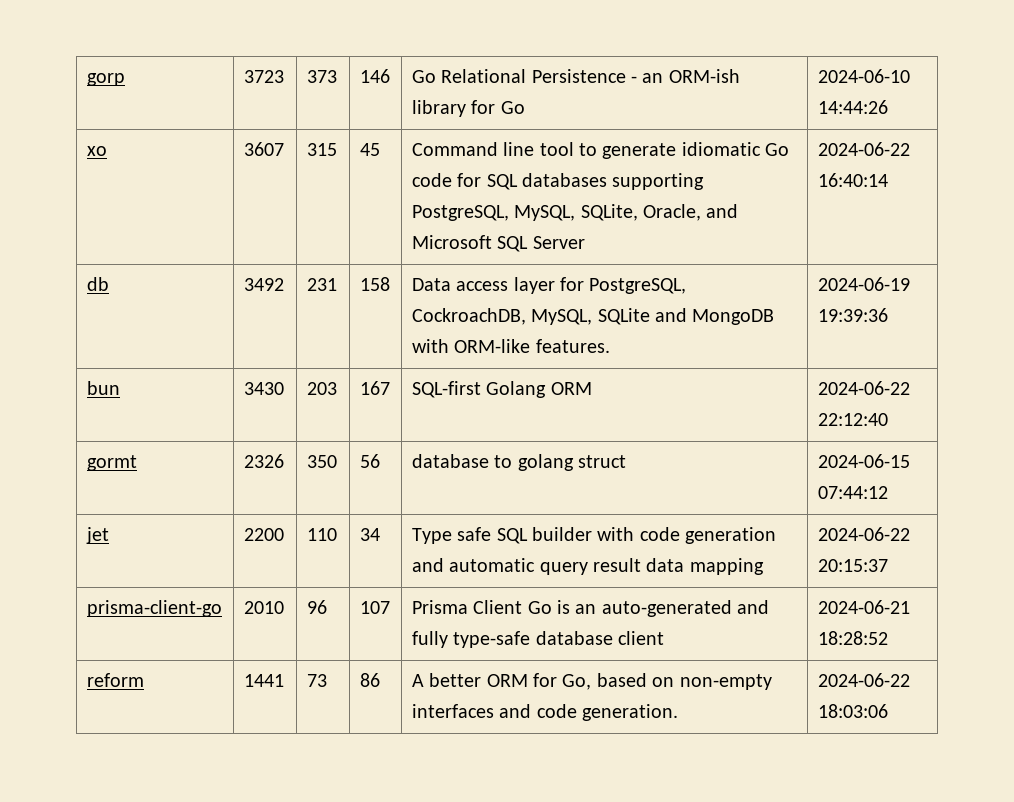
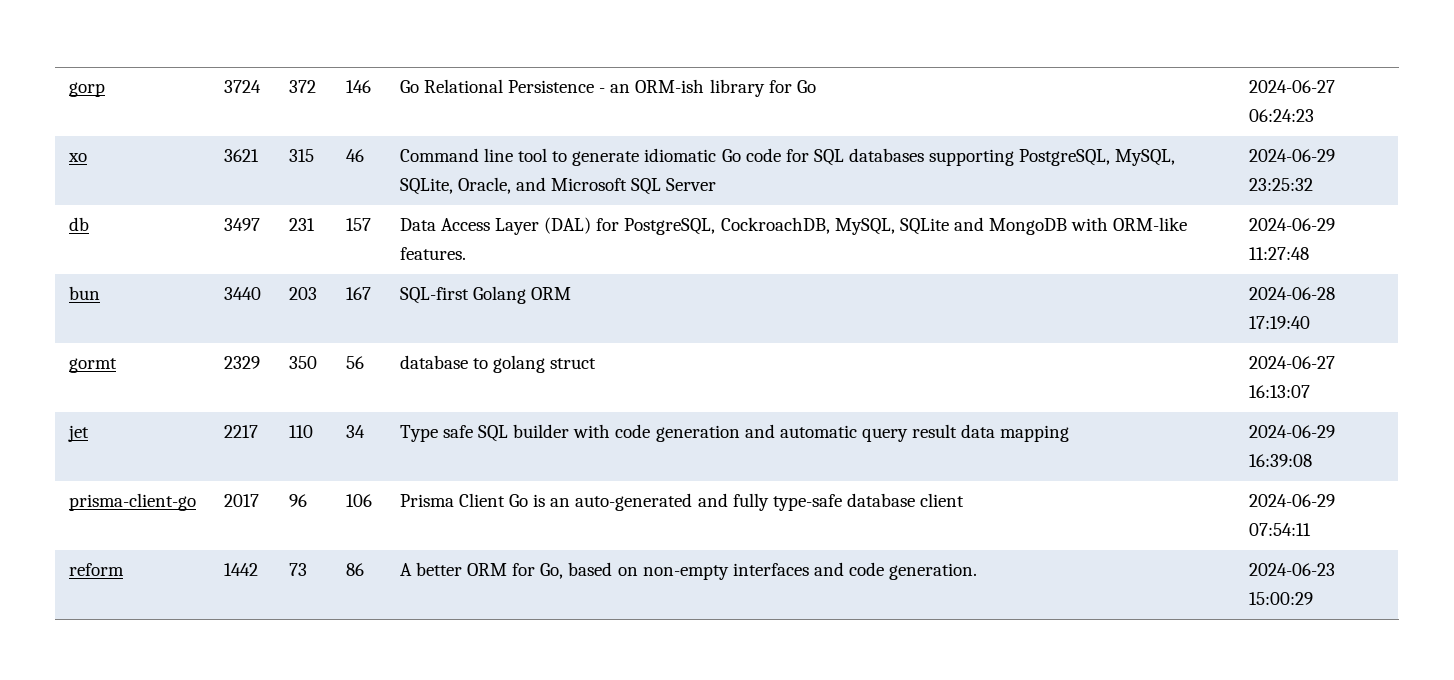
- gorp | 3723 | 373 | 146 | Go Relational Persistence - an ORM-ish library for Go | 2024-06-10 14:44:26
+ gorp | 3724 | 372 | 146 | Go Relational Persistence - an ORM-ish library for Go | 2024-06-27 06:24:23
- xo | 3607 | 315 | 45 | Command line tool to generate idiomatic Go code for SQL databases supporting PostgreSQL, MySQL, SQLite, Oracle, and Microsoft SQL Server | 2024-06-22 16:40:14
+ xo | 3621 | 315 | 46 | Command line tool to generate idiomatic Go code for SQL databases supporting PostgreSQL, MySQL, SQLite, Oracle, and Microsoft SQL Server | 2024-06-29 23:25:32
- db | 3492 | 231 | 158 | Data access layer for PostgreSQL, CockroachDB, MySQL, SQLite and MongoDB with ORM-like features. | 2024-06-19 19:39:36
+ db | 3497 | 231 | 157 | Data Access Layer (DAL) for PostgreSQL, CockroachDB, MySQL, SQLite and MongoDB with ORM-like features. | 2024-06-29 11:27:48
- bun | 3430 | 203 | 167 | SQL-first Golang ORM | 2024-06-22 22:12:40
+ bun | 3440 | 203 | 167 | SQL-first Golang ORM | 2024-06-28 17:19:40
- gormt | 2326 | 350 | 56 | database to golang struct | 2024-06-15 07:44:12
+ gormt | 2329 | 350 | 56 | database to golang struct | 2024-06-27 16:13:07
- jet | 2200 | 110 | 34 | Type safe SQL builder with code generation and automatic query result data mapping | 2024-06-22 20:15:37
+ jet | 2217 | 110 | 34 | Type safe SQL builder with code generation and automatic query result data mapping | 2024-06-29 16:39:08
- prisma-client-go | 2010 | 96 | 107 | Prisma Client Go is an auto-generated and fully type-safe database client | 2024-06-21 18:28:52
+ prisma-client-go | 2017 | 96 | 106 | Prisma Client Go is an auto-generated and fully type-safe database client | 2024-06-29 07:54:11
- reform | 1441 | 73 | 86 | A better ORM for Go, based on non-empty interfaces and code generation. | 2024-06-22 18:03:06
+ reform | 1442 | 73 | 86 | A better ORM for Go, based on non-empty interfaces and code generation. | 2024-06-23 15:00:29

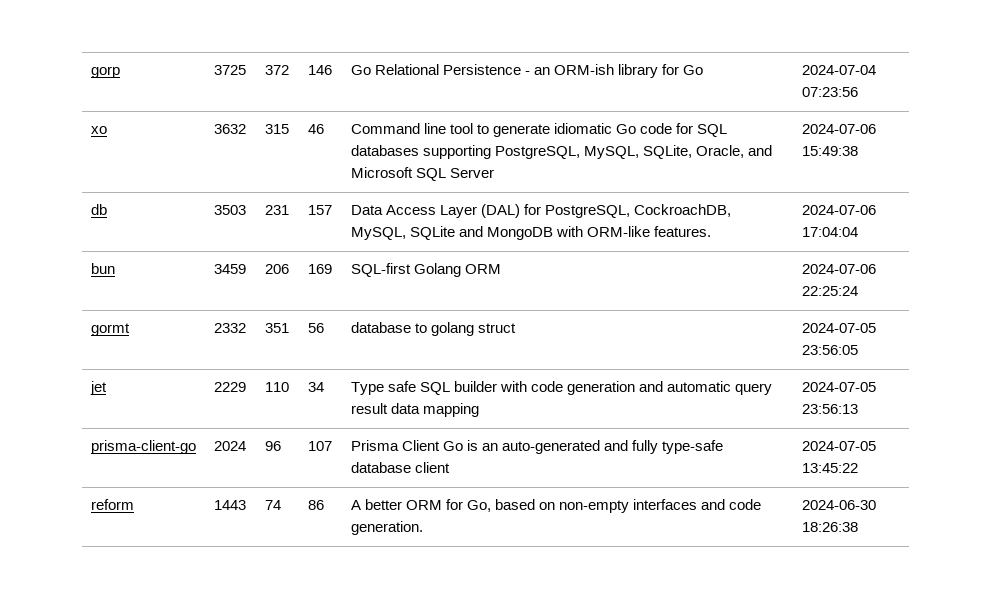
- gorp | 3724 | 372 | 146 | Go Relational Persistence - an ORM-ish library for Go | 2024-06-27 06:24:23
+ gorp | 3725 | 372 | 146 | Go Relational Persistence - an ORM-ish library for Go | 2024-07-04 07:23:56
- xo | 3621 | 315 | 46 | Command line tool to generate idiomatic Go code for SQL databases supporting PostgreSQL, MySQL, SQLite, Oracle, and Microsoft SQL Server | 2024-06-29 23:25:32
+ xo | 3632 | 315 | 46 | Command line tool to generate idiomatic Go code for SQL databases supporting PostgreSQL, MySQL, SQLite, Oracle, and Microsoft SQL Server | 2024-07-06 15:49:38
- db | 3497 | 231 | 157 | Data Access Layer (DAL) for PostgreSQL, CockroachDB, MySQL, SQLite and MongoDB with ORM-like features. | 2024-06-29 11:27:48
+ db | 3503 | 231 | 157 | Data Access Layer (DAL) for PostgreSQL, CockroachDB, MySQL, SQLite and MongoDB with ORM-like features. | 2024-07-06 17:04:04
- bun | 3440 | 203 | 167 | SQL-first Golang ORM | 2024-06-28 17:19:40
+ bun | 3459 | 206 | 169 | SQL-first Golang ORM | 2024-07-06 22:25:24
- gormt | 2329 | 350 | 56 | database to golang struct | 2024-06-27 16:13:07
+ gormt | 2332 | 351 | 56 | database to golang struct | 2024-07-05 23:56:05
- jet | 2217 | 110 | 34 | Type safe SQL builder with code generation and automatic query result data mapping | 2024-06-29 16:39:08
+ jet | 2229 | 110 | 34 | Type safe SQL builder with code generation and automatic query result data mapping | 2024-07-05 23:56:13
- prisma-client-go | 2017 | 96 | 106 | Prisma Client Go is an auto-generated and fully type-safe database client | 2024-06-29 07:54:11
+ prisma-client-go | 2024 | 96 | 107 | Prisma Client Go is an auto-generated and fully type-safe database client | 2024-07-05 13:45:22
- reform | 1442 | 73 | 86 | A better ORM for Go, based on non-empty interfaces and code generation. | 2024-06-23 15:00:29
+ reform | 1443 | 74 | 86 | A better ORM for Go, based on non-empty interfaces and code generation. | 2024-06-30 18:26:38

